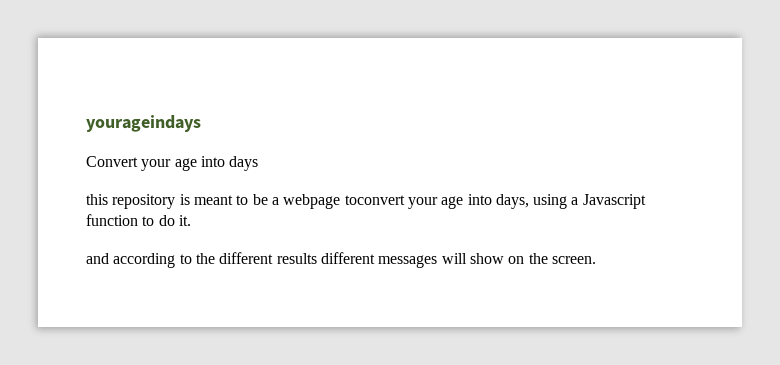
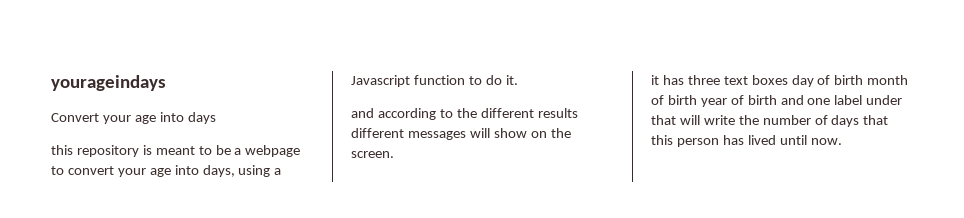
- this repository is meant to be a webpage toconvert your age into days, using a Javascript function to do it.
+ this repository is meant to be a webpage to convert your age into days, using a Javascript function to do it.
+ it has three text boxes day of birth month of birth year of birth and one label under that will write the number of days that this person has lived until now.

